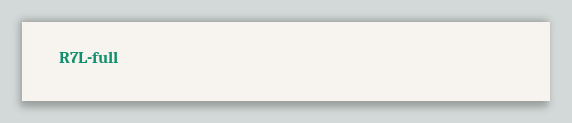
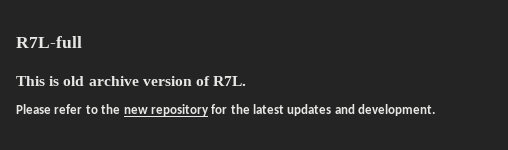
+ This is old archive version of R7L.
+ Please refer to the new repository for the latest updates and development.

